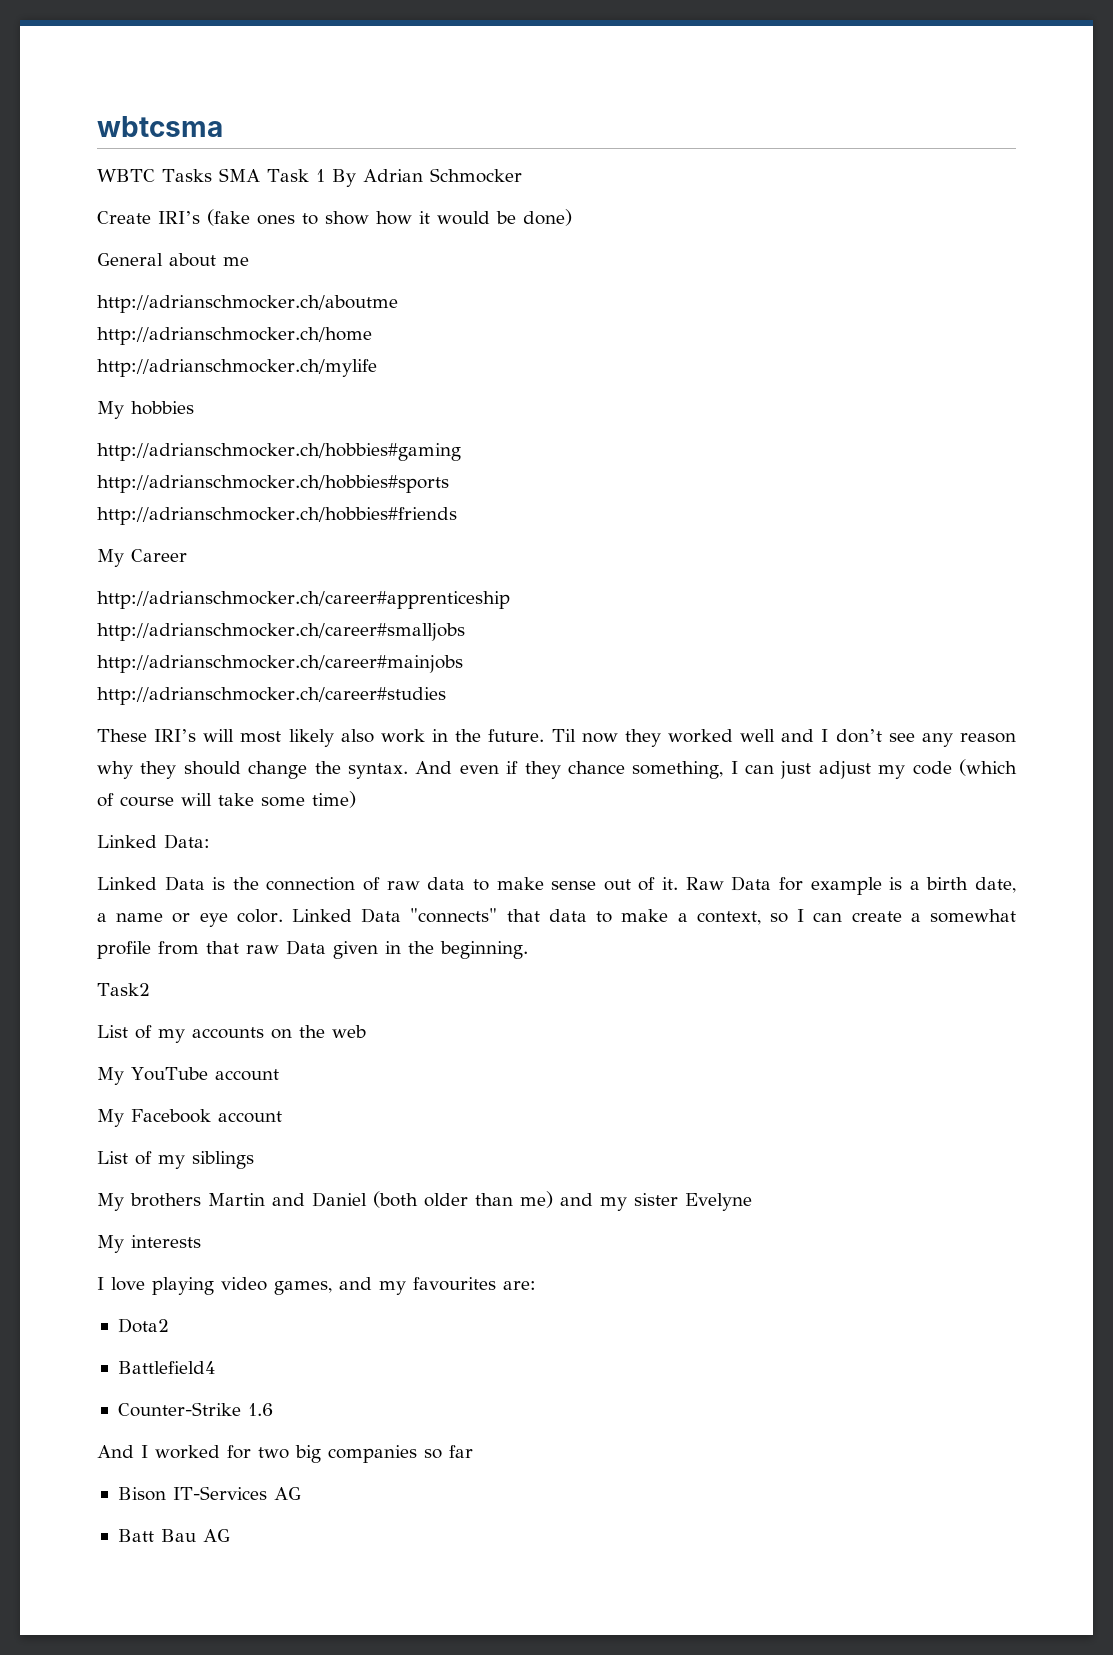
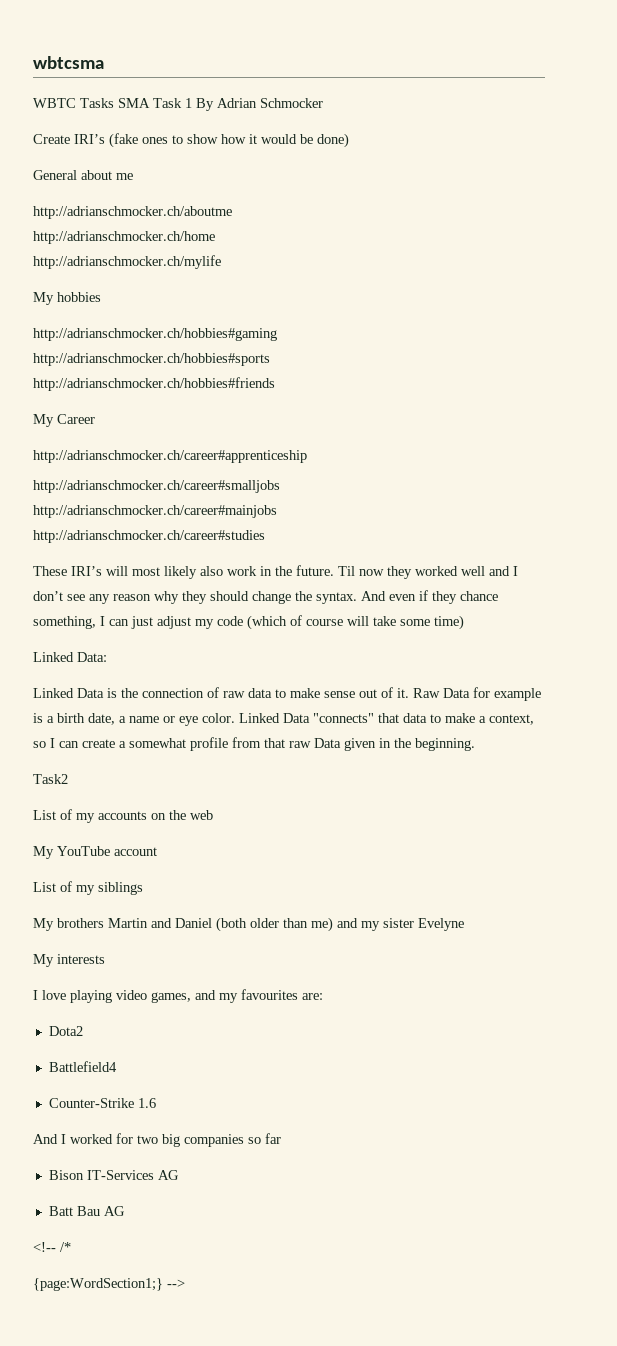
- My Facebook account
+ <!-- /*
+ {page:WordSection1;} -->

